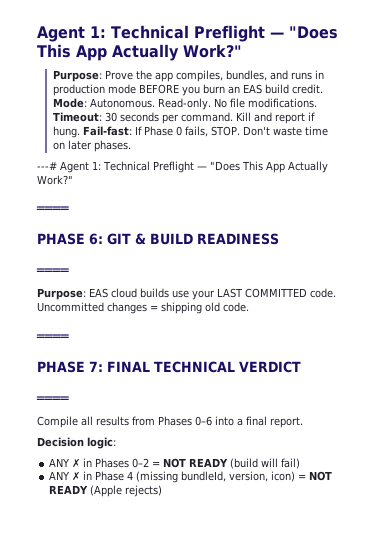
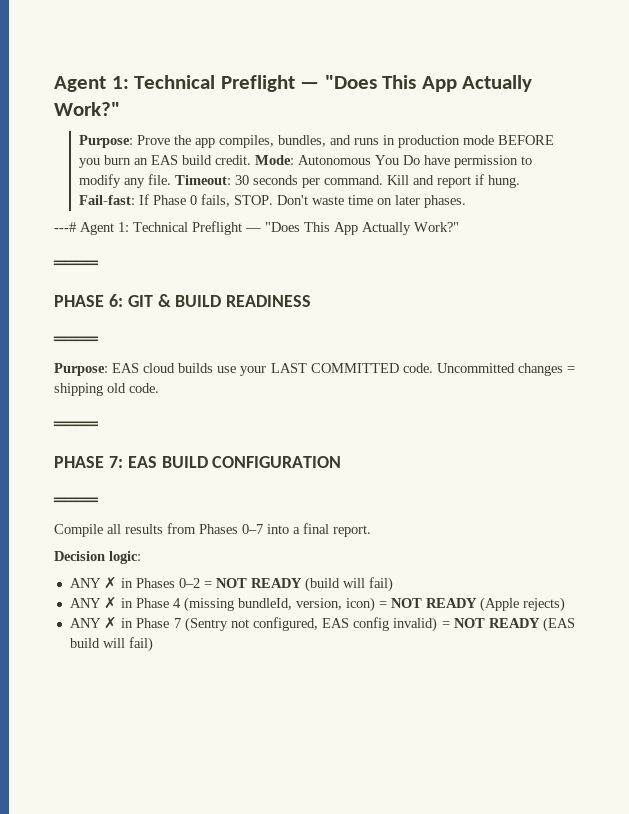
- Mode: Autonomous. Read-only. No file modifications.
+ Mode: Autonomous You Do have permission to modify any file.
- PHASE 7: FINAL TECHNICAL VERDICT
+ PHASE 7: EAS BUILD CONFIGURATION
- Compile all results from Phases 0–6 into a final report.
+ Compile all results from Phases 0–7 into a final report.
+ ANY ✗ in Phase 7 (Sentry not configured, EAS config invalid) = NOT READY (EAS build will fail)

